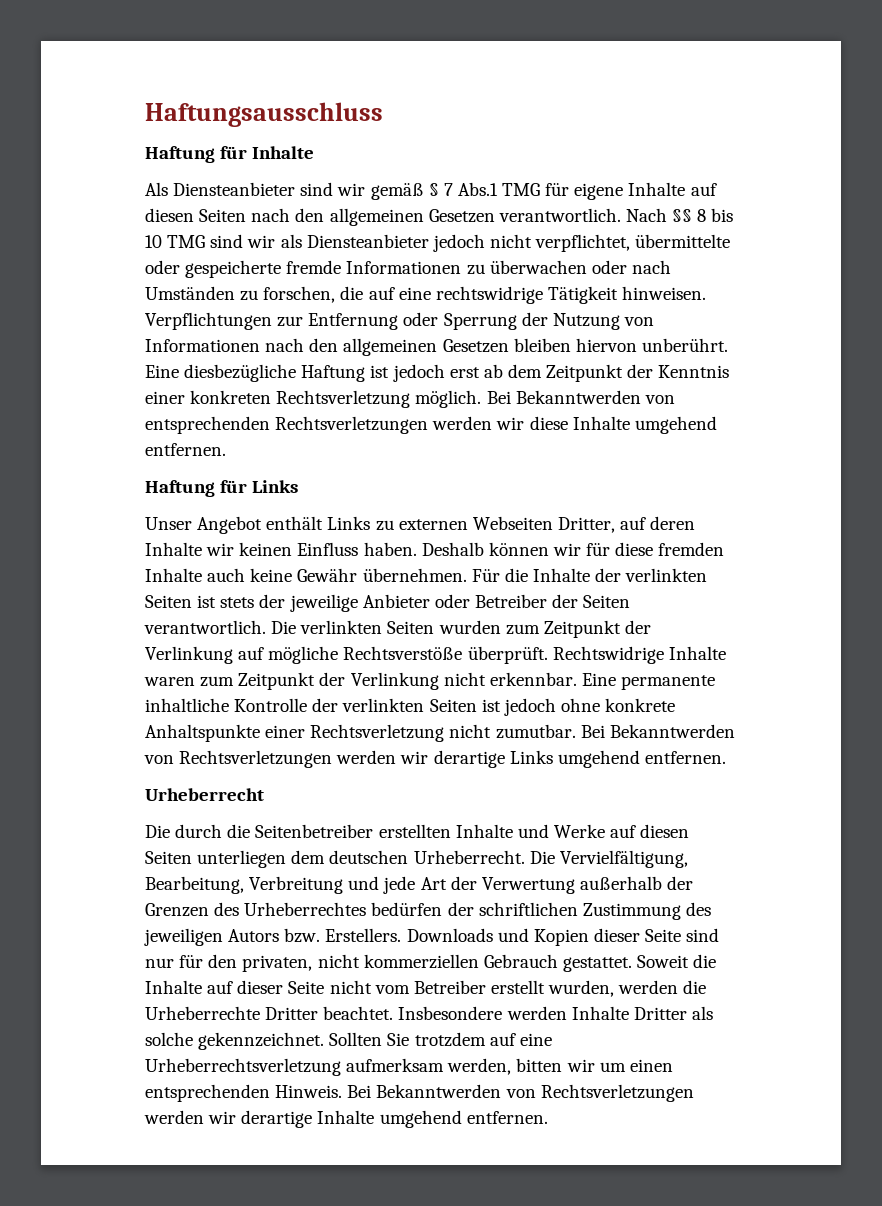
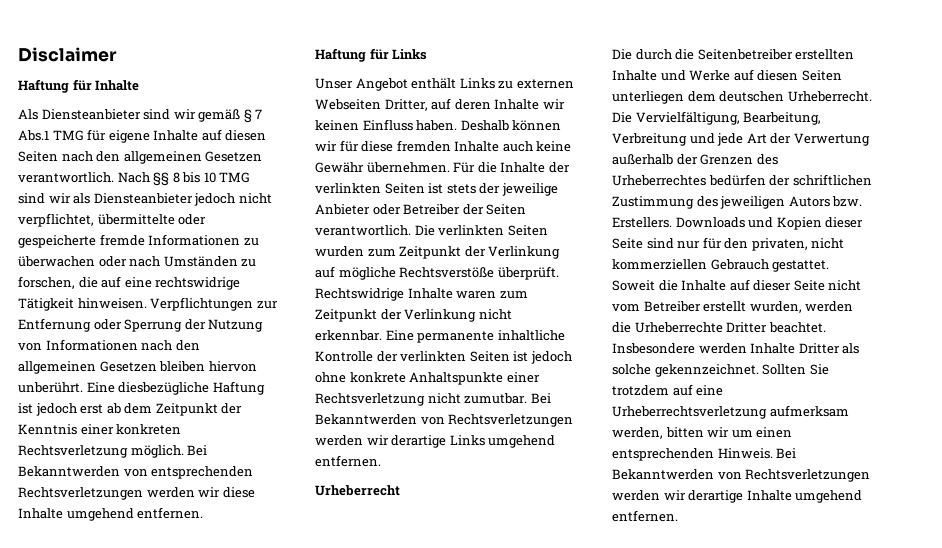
- Haftungsausschluss
+ Disclaimer

